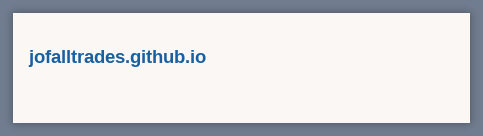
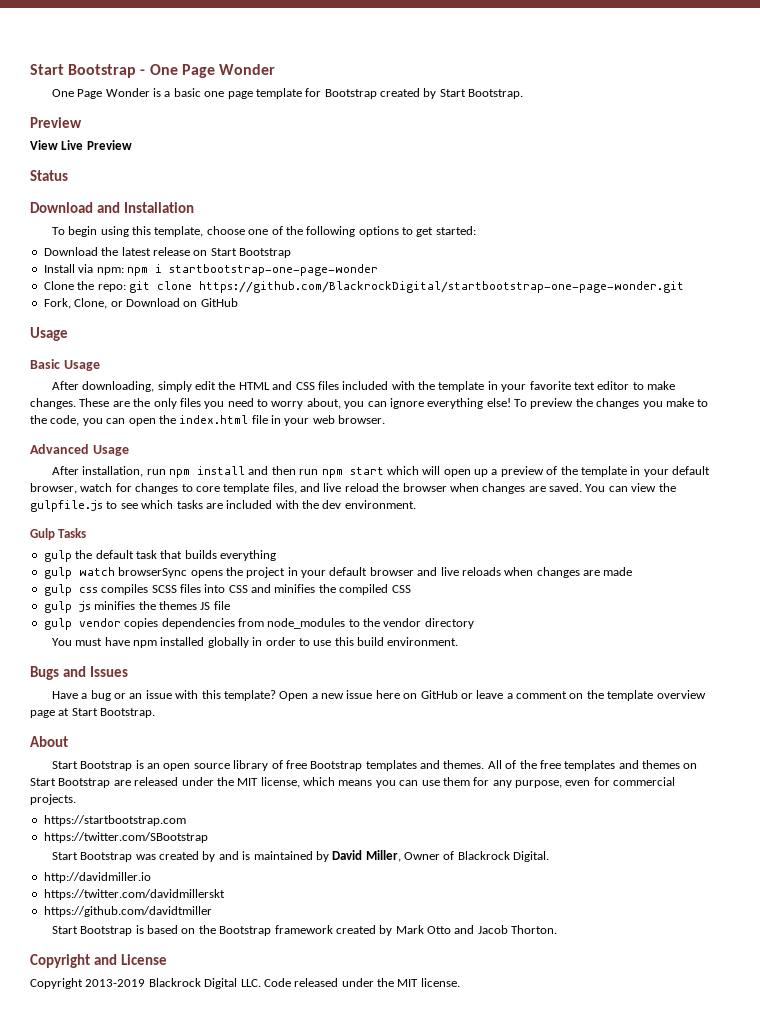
- jofalltrades.github.io
+ Start Bootstrap - One Page Wonder
+ One Page Wonder is a basic one page template for Bootstrap created by Start Bootstrap.
+ Preview
+ View Live Preview
+ Status
+ Download and Installation
+ To begin using this template, choose one of the following options to get started:
+ Download the latest release on Start Bootstrap
+ Install via npm: npm i startbootstrap-one-page-wonder
+ Clone the repo: git clone https://github.com/BlackrockDigital/startbootstrap-one-page-wonder.git
+ Fork, Clone, or Download on GitHub
+ Usage
+ Basic Usage
+ After downloading, simply edit the HTML and CSS files included with the template in your favorite text editor to make changes. These are the only files you need to worry about, you can ignore everything else! To preview the changes you make to the code, you can open the index.html file in your web browser.
+ Advanced Usage
+ After installation, run npm install and then run npm start which will open up a preview of the template in your default browser, watch for changes to core template files, and live reload the browser when changes are saved. You can view the gulpfile.js to see which tasks are included with the dev environment.
+ Gulp Tasks
+ gulp the default task that builds everything
+ gulp watch browserSync opens the project in your default browser and live reloads when changes are made
+ gulp css compiles SCSS files into CSS and minifies the compiled CSS
+ gulp js minifies the themes JS file
+ gulp vendor copies dependencies from node_modules to the vendor directory
+ You must have npm installed globally in order to use this build environment.
+ Bugs and Issues
+ Have a bug or an issue with this template? Open a new issue here on GitHub or leave a comment on the template overview page at Start Bootstrap.
+ About
+ Start Bootstrap is an open source library of free Bootstrap templates and themes. All of the free templates and themes on Start Bootstrap are released under the MIT license, which means you can use them for any purpose, even for commercial projects.
+ https://startbootstrap.com
+ https://twitter.com/SBootstrap
+ Start Bootstrap was created by and is maintained by David Miller, Owner of Blackrock Digital.
+ http://davidmiller.io
+ https://twitter.com/davidmillerskt
+ https://github.com/davidtmiller
+ Start Bootstrap is based on the Bootstrap framework created by Mark Otto and Jacob Thorton.
+ Copyright and License
+ Copyright 2013-2019 Blackrock Digital LLC. Code released under the MIT license.

